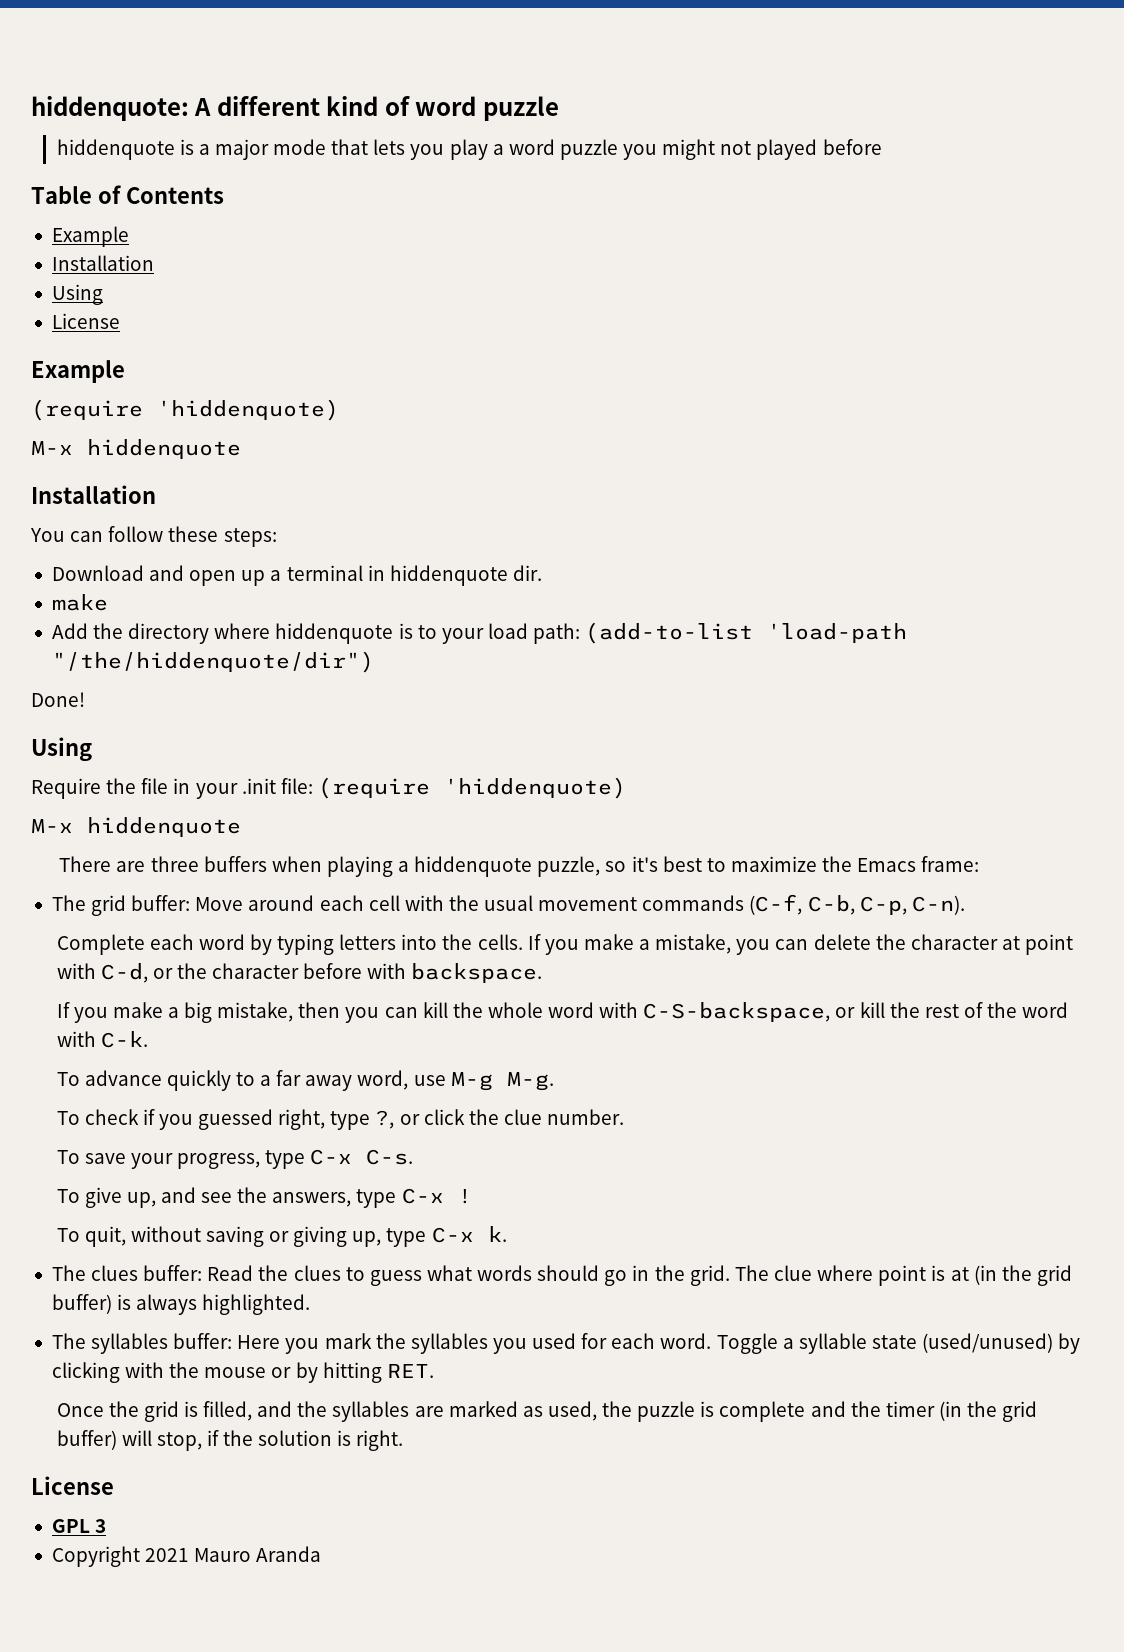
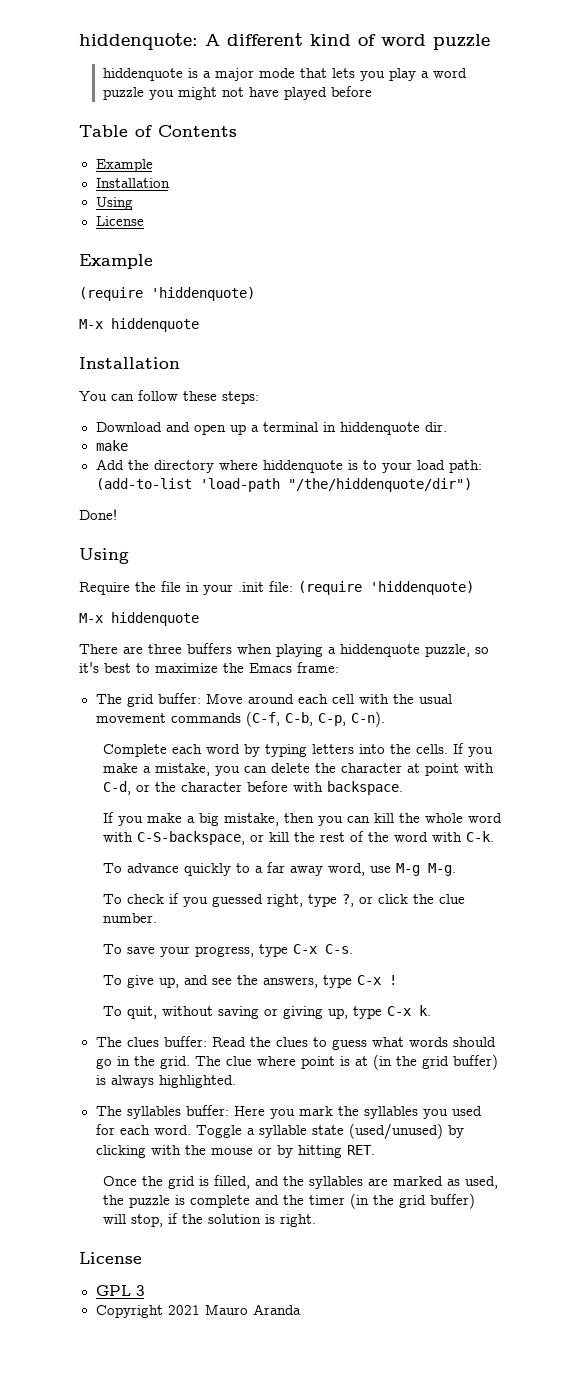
- hiddenquote is a major mode that lets you play a word puzzle you might not played before
+ hiddenquote is a major mode that lets you play a word puzzle you might not have played before

